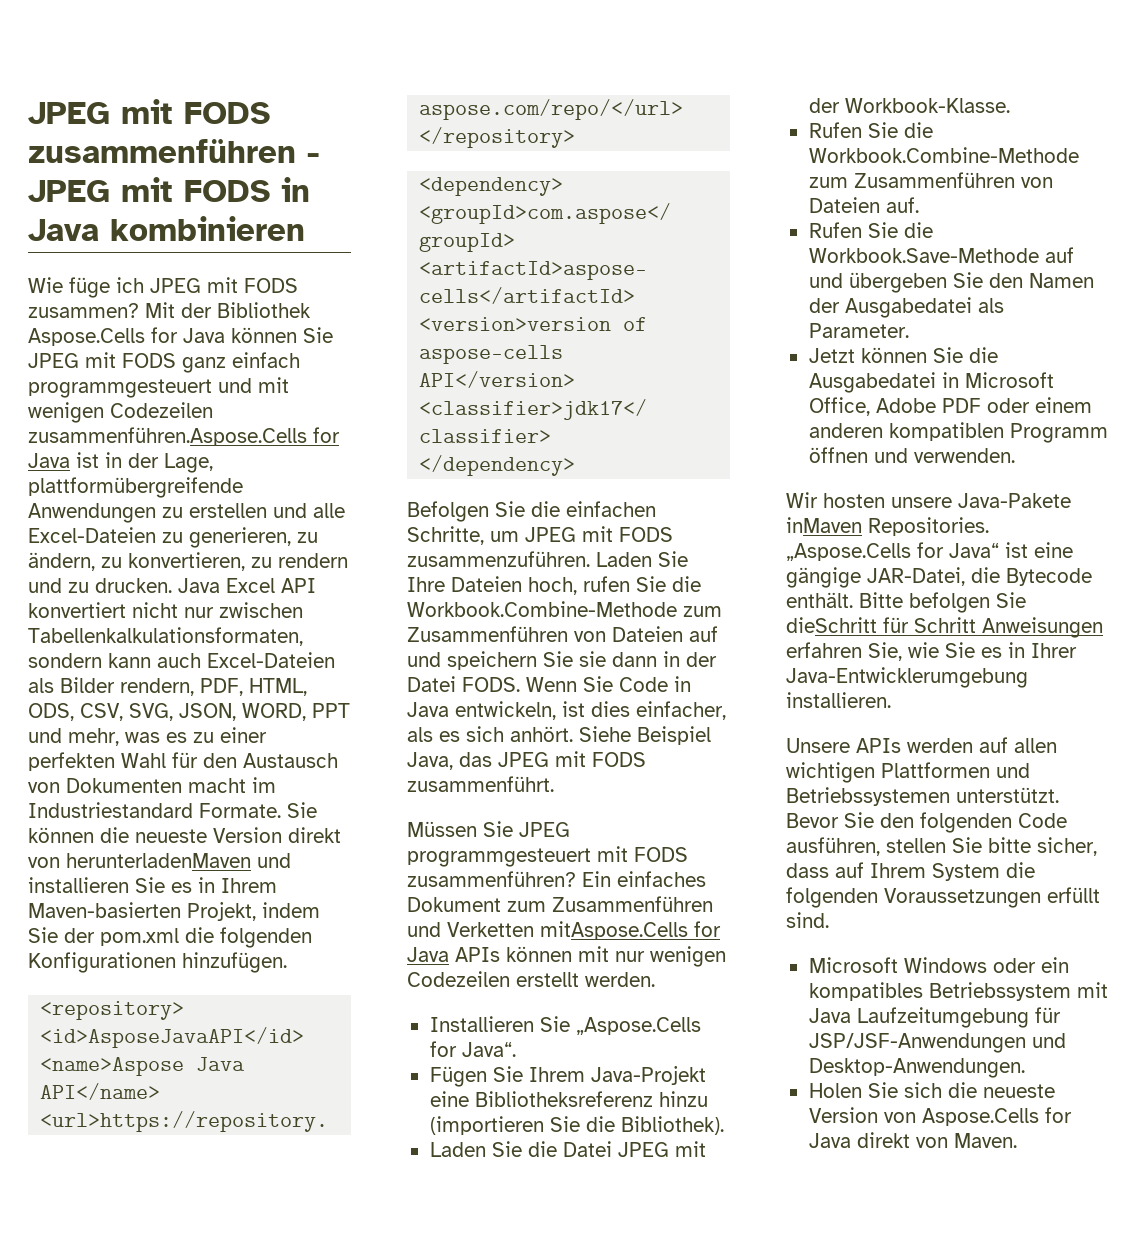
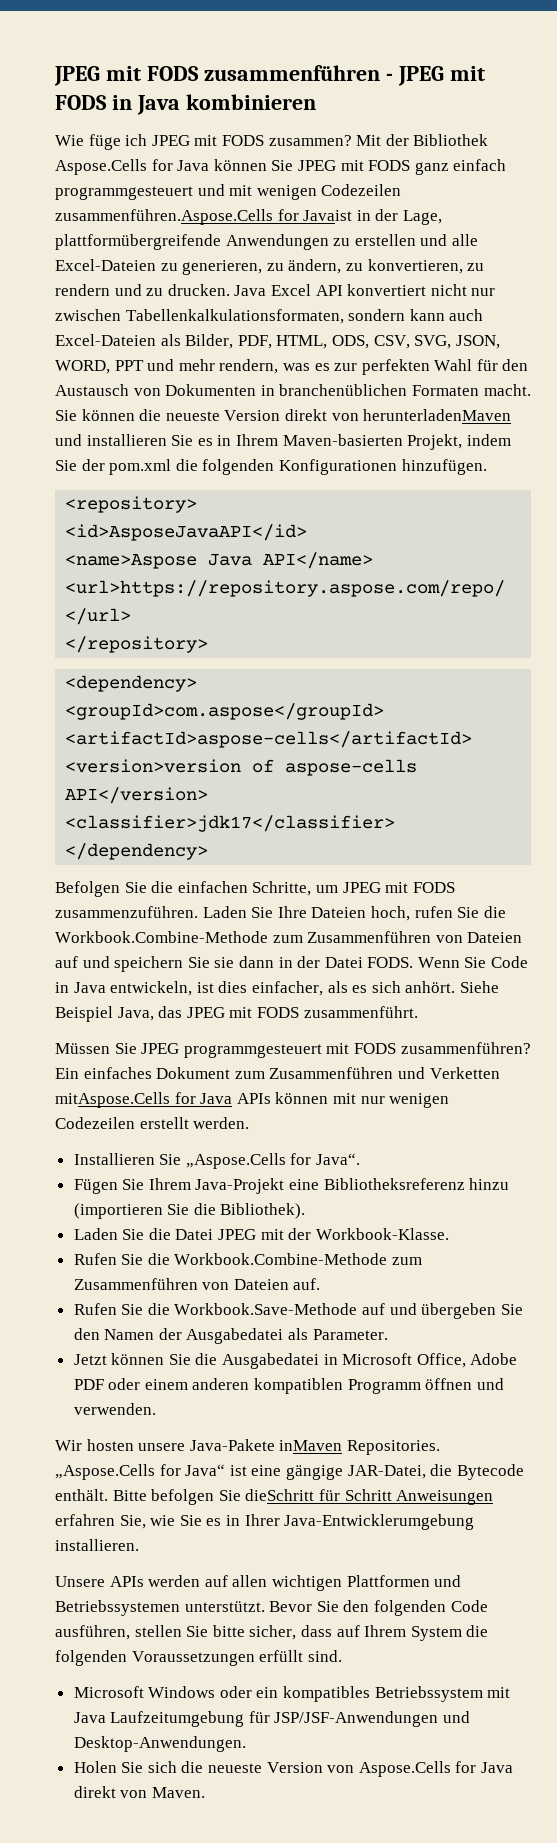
- Mit der Bibliothek Aspose.Cells for Java können Sie JPEG mit FODS ganz einfach programmgesteuert und mit wenigen Codezeilen zusammenführen.Aspose.Cells for Java ist in der Lage, plattformübergreifende Anwendungen zu erstellen und alle Excel-Dateien zu generieren, zu ändern, zu konvertieren, zu rendern und zu drucken.
+ Mit der Bibliothek Aspose.Cells for Java können Sie JPEG mit FODS ganz einfach programmgesteuert und mit wenigen Codezeilen zusammenführen.Aspose.Cells for Javaist in der Lage, plattformübergreifende Anwendungen zu erstellen und alle Excel-Dateien zu generieren, zu ändern, zu konvertieren, zu rendern und zu drucken.
- Java Excel API konvertiert nicht nur zwischen Tabellenkalkulationsformaten, sondern kann auch Excel-Dateien als Bilder rendern, PDF, HTML, ODS, CSV, SVG, JSON, WORD, PPT und mehr, was es zu einer perfekten Wahl für den Austausch von Dokumenten macht im Industriestandard Formate.
+ Java Excel API konvertiert nicht nur zwischen Tabellenkalkulationsformaten, sondern kann auch Excel-Dateien als Bilder, PDF, HTML, ODS, CSV, SVG, JSON, WORD, PPT und mehr rendern, was es zur perfekten Wahl für den Austausch von Dokumenten in branchenüblichen Formaten macht.

